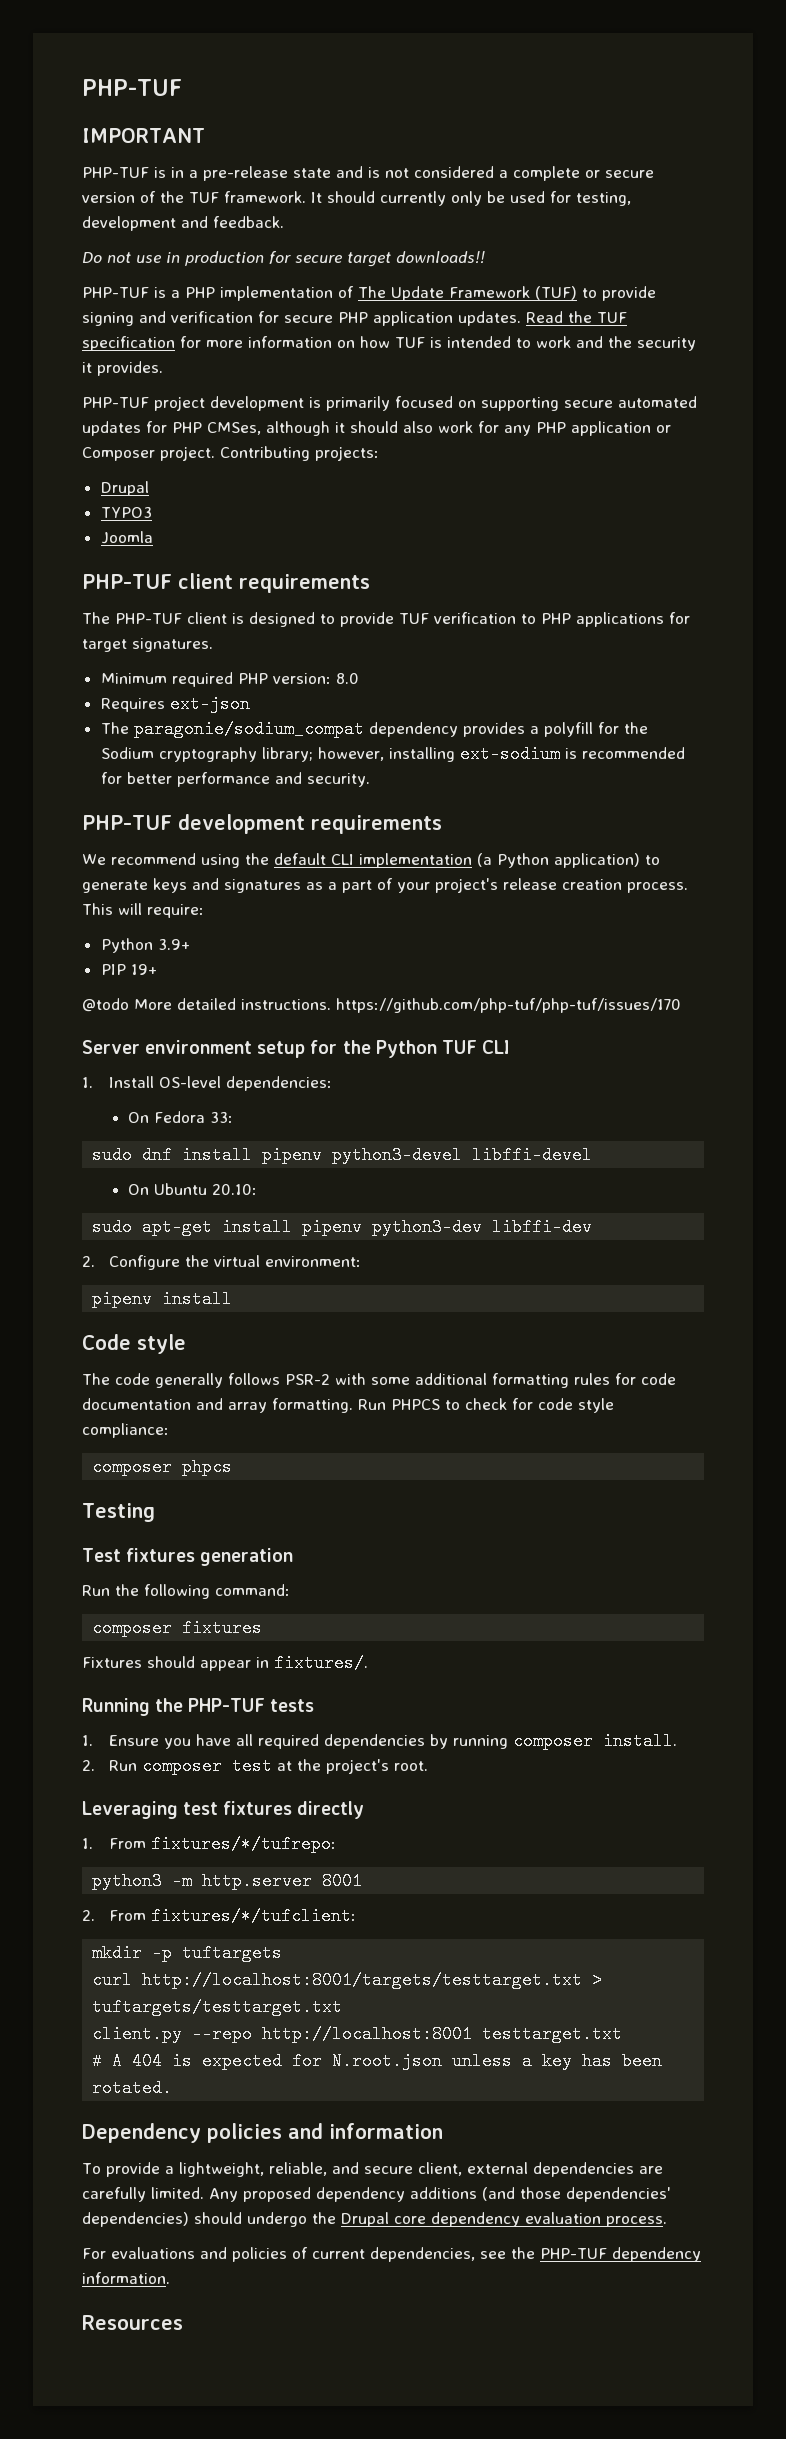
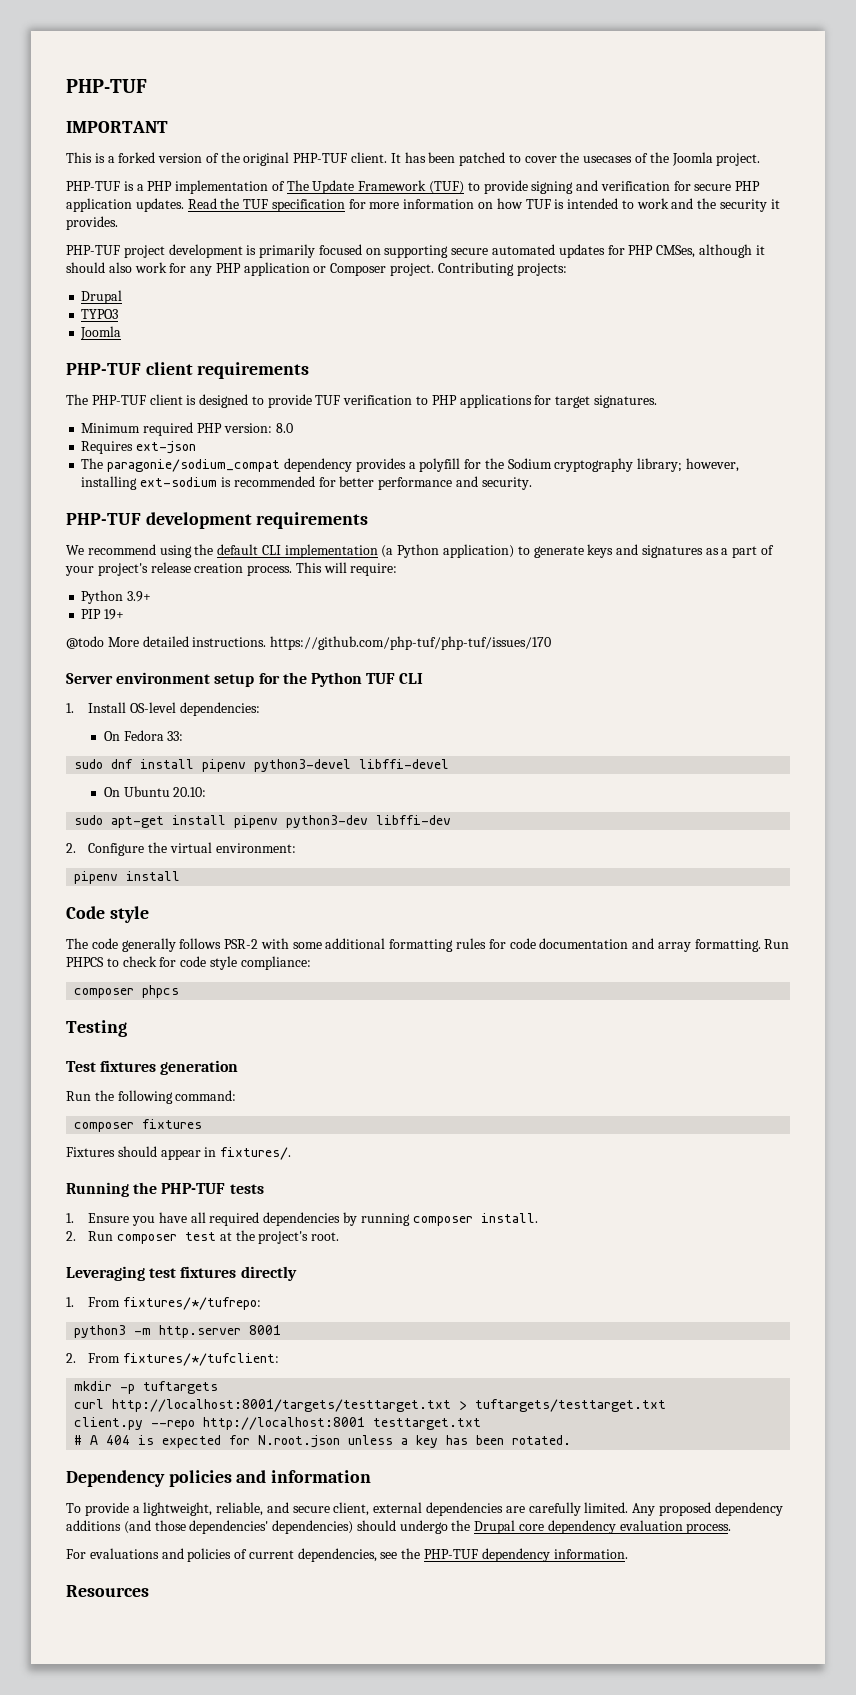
- PHP-TUF is in a pre-release state and is not considered a complete or secure version of the TUF framework. It should currently only be used for testing, development and feedback.
- Do not use in production for secure target downloads!!
+ This is a forked version of the original PHP-TUF client. It has been patched to cover the usecases of the Joomla project.

